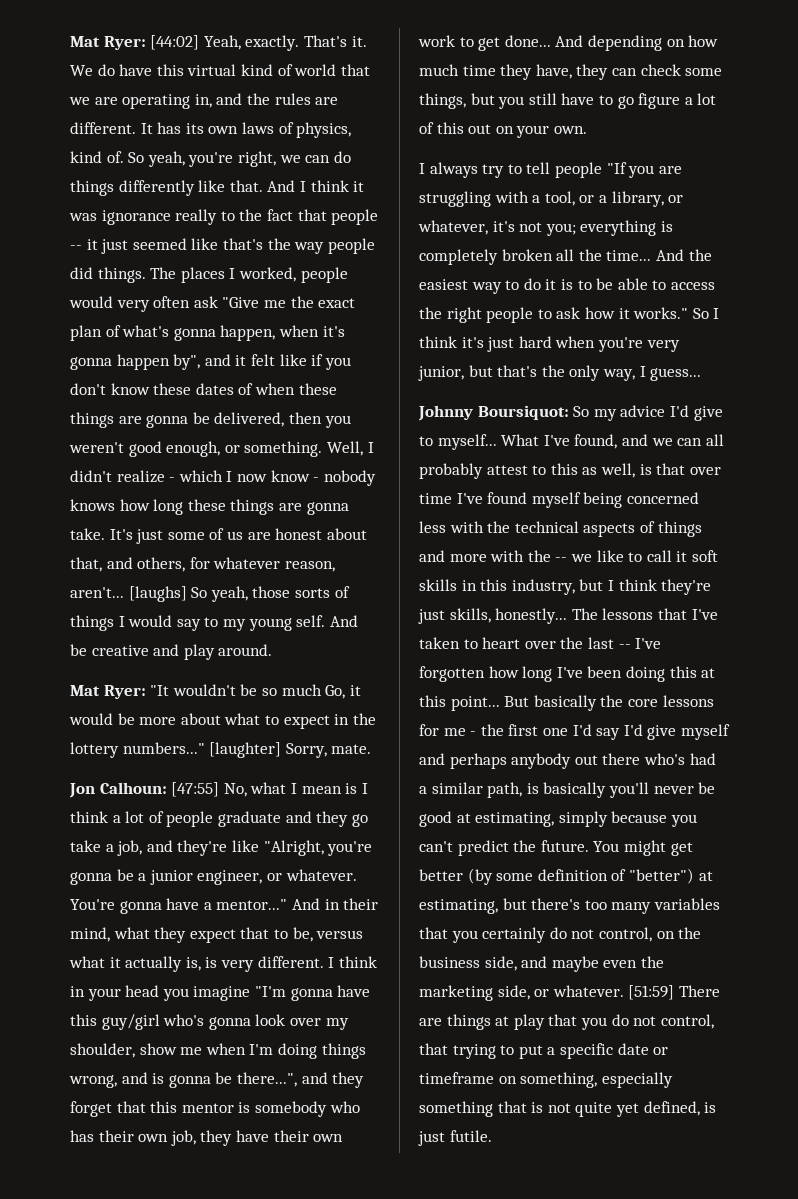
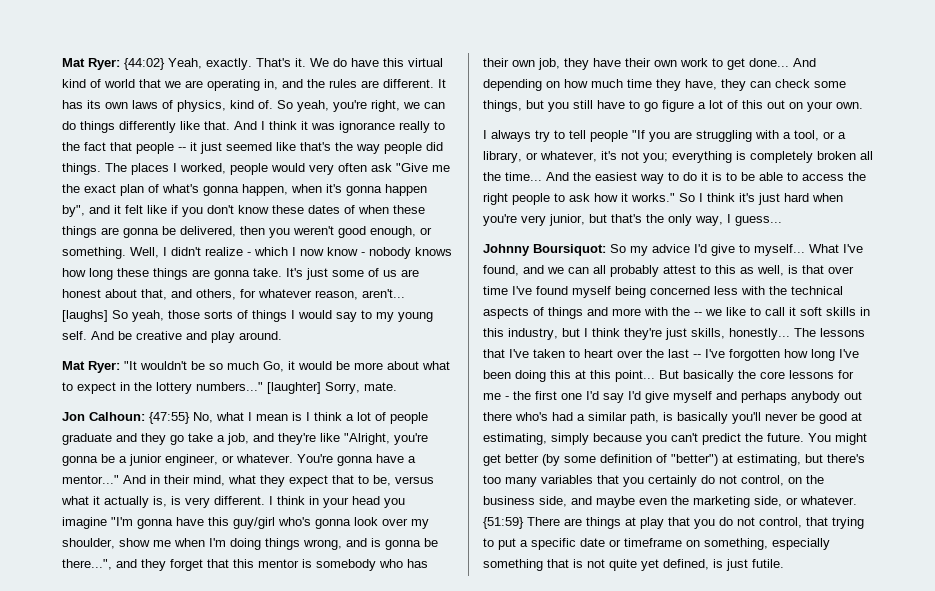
- Mat Ryer: [44:02] Yeah, exactly.
+ Mat Ryer: {44:02} Yeah, exactly.
- Jon Calhoun: [47:55] No, what I mean is I think a lot of people graduate and they go take a job, and they're like "Alright, you're gonna be a junior engineer, or whatever.
+ Jon Calhoun: {47:55} No, what I mean is I think a lot of people graduate and they go take a job, and they're like "Alright, you're gonna be a junior engineer, or whatever.
- [51:59] There are things at play that you do not control, that trying to put a specific date or timeframe on something, especially something that is not quite yet defined, is just futile.
+ {51:59} There are things at play that you do not control, that trying to put a specific date or timeframe on something, especially something that is not quite yet defined, is just futile.

